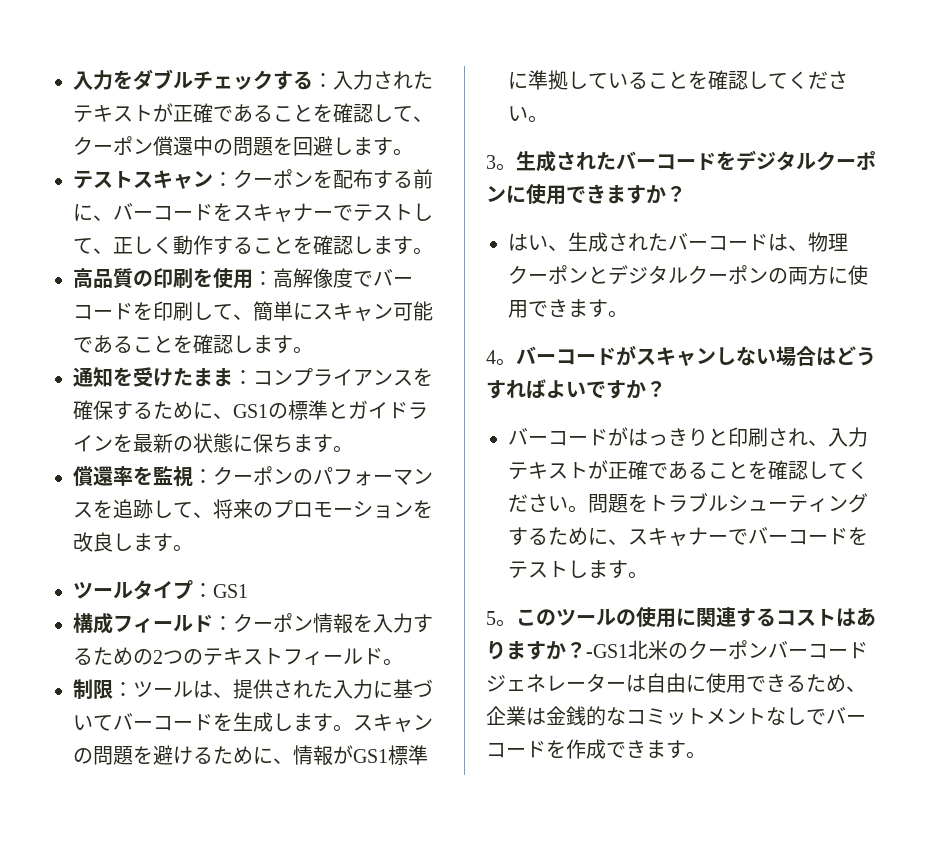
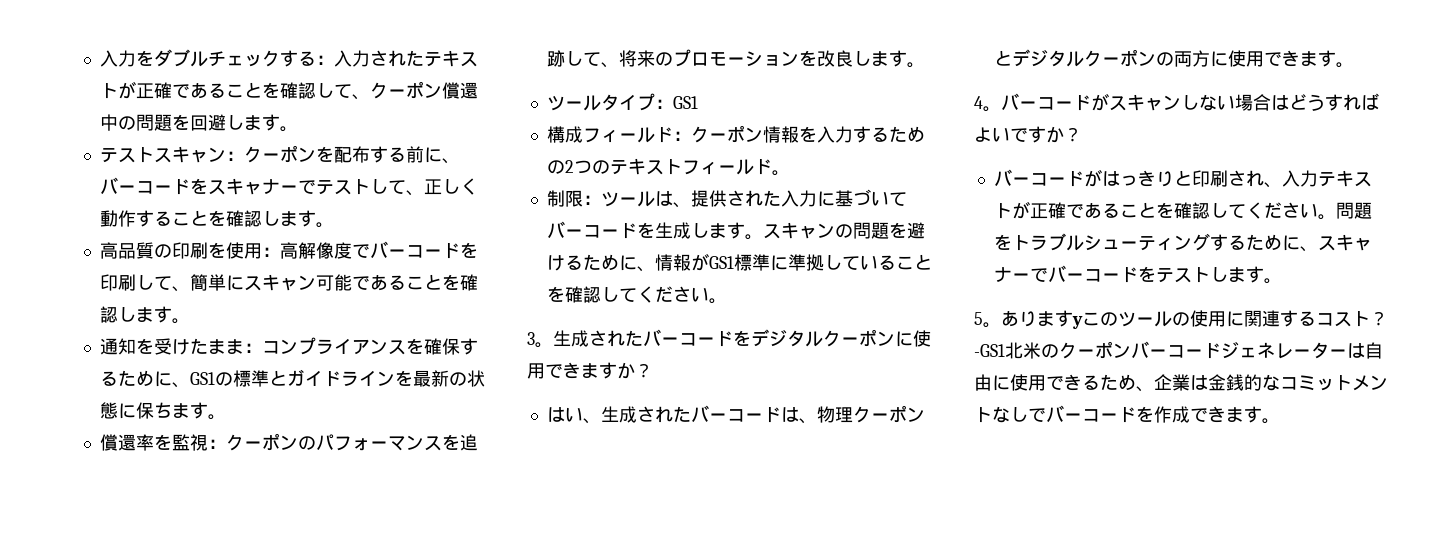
- このツールの使用に関連するコストはありますか？
+ ありますyこのツールの使用に関連するコスト？

